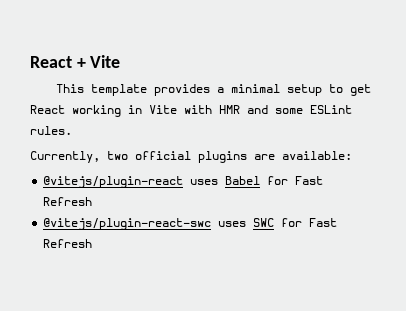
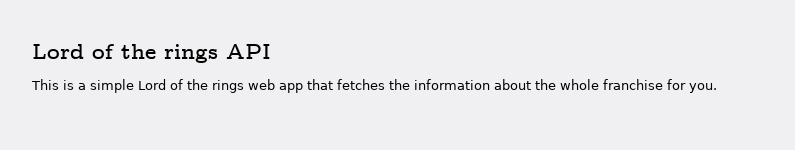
- React + Vite
- This template provides a minimal setup to get React working in Vite with HMR and some ESLint rules.
- Currently, two official plugins are available:
- @vitejs/plugin-react uses Babel for Fast Refresh
- @vitejs/plugin-react-swc uses SWC for Fast Refresh
+ Lord of the rings API
+ This is a simple Lord of the rings web app that fetches the information about the whole franchise for you.

